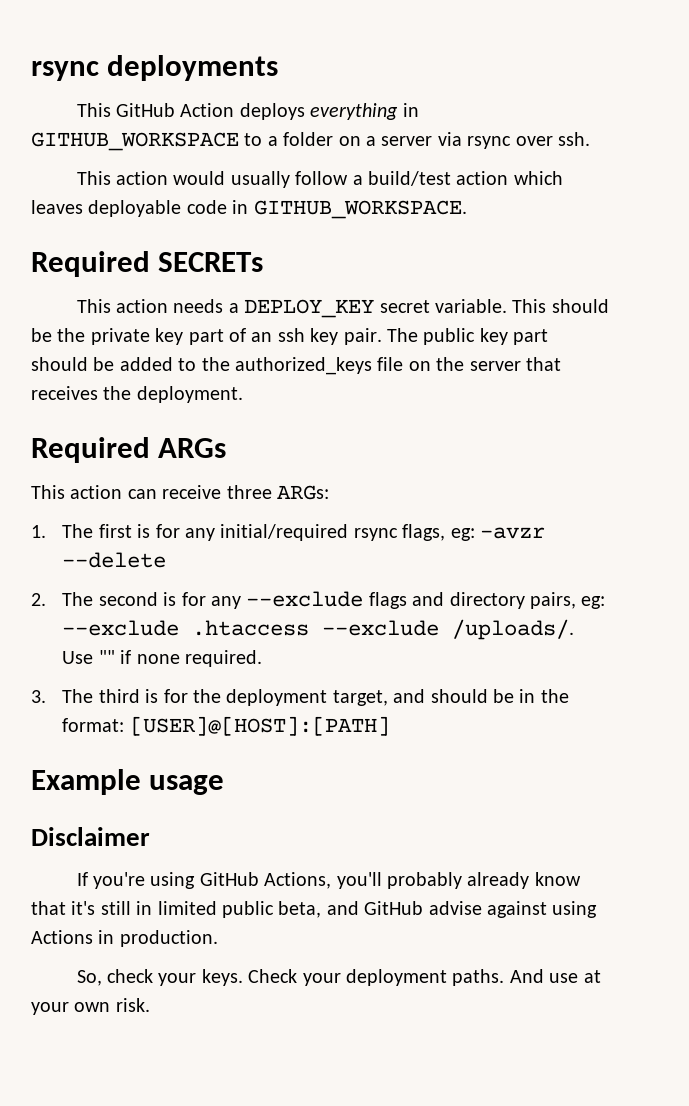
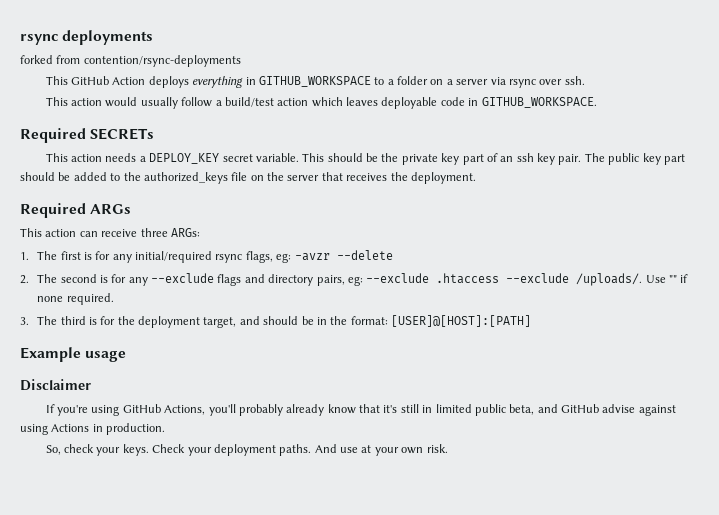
+ forked from contention/rsync-deployments

